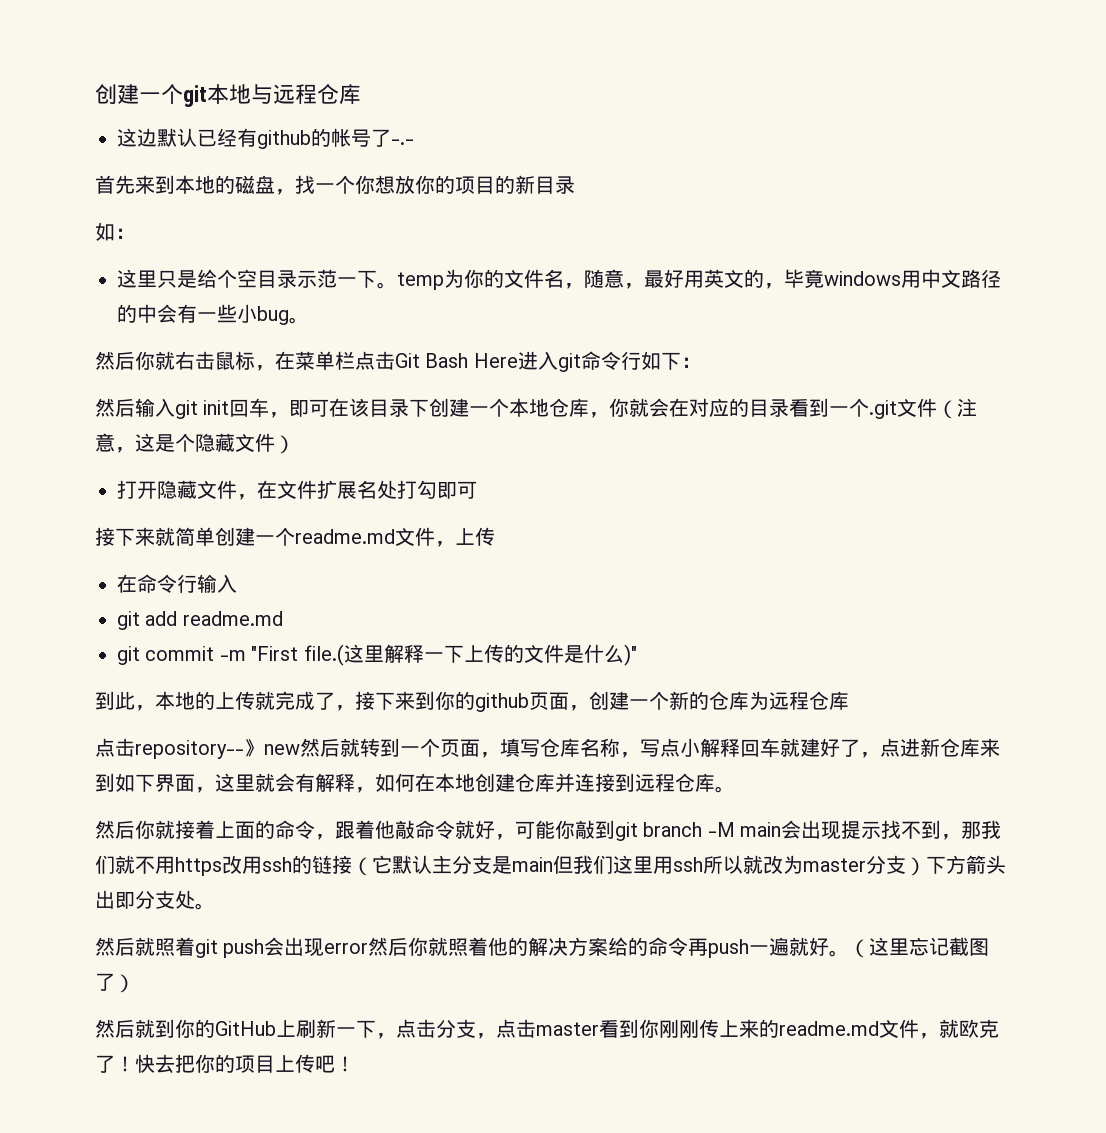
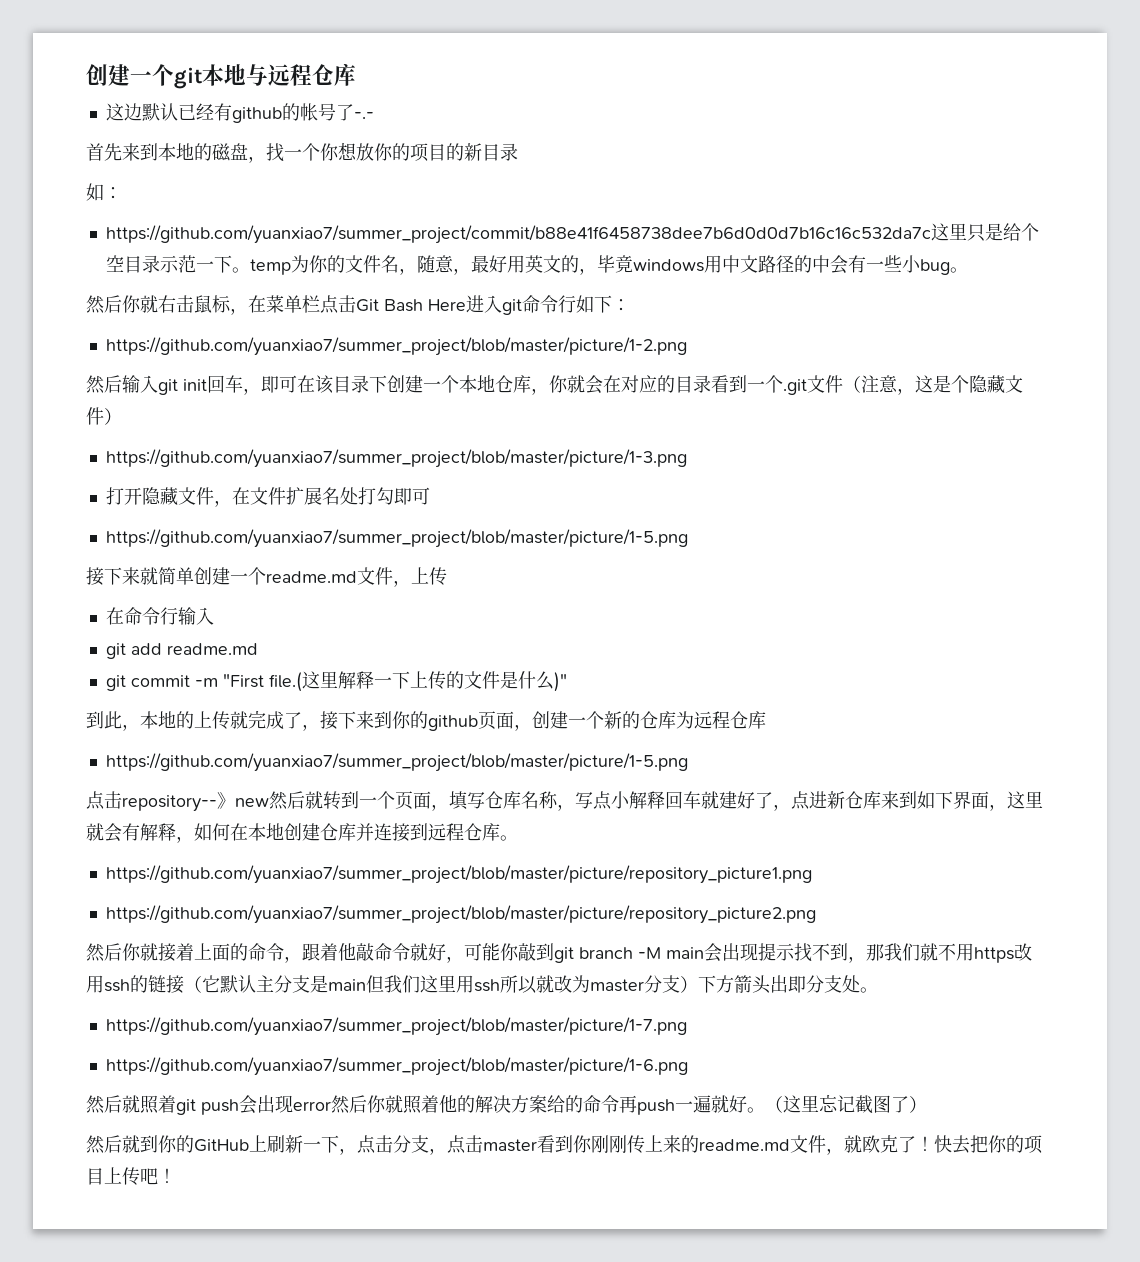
- 这里只是给个空目录示范一下。temp为你的文件名，随意，最好用英文的，毕竟windows用中文路径的中会有一些小bug。
+ https://github.com/yuanxiao7/summer_project/commit/b88e41f6458738dee7b6d0d0d7b16c16c532da7c这里只是给个空目录示范一下。temp为你的文件名，随意，最好用英文的，毕竟windows用中文路径的中会有一些小bug。
+ https://github.com/yuanxiao7/summer_project/blob/master/picture/1-2.png
+ https://github.com/yuanxiao7/summer_project/blob/master/picture/1-3.png
  打开隐藏文件，在文件扩展名处打勾即可
+ https://github.com/yuanxiao7/summer_project/blob/master/picture/1-5.png
  到此，本地的上传就完成了，接下来到你的github页面，创建一个新的仓库为远程仓库
+ https://github.com/yuanxiao7/summer_project/blob/master/picture/1-5.png
+ https://github.com/yuanxiao7/summer_project/blob/master/picture/repository_picture1.png
+ https://github.com/yuanxiao7/summer_project/blob/master/picture/repository_picture2.png
+ https://github.com/yuanxiao7/summer_project/blob/master/picture/1-7.png
+ https://github.com/yuanxiao7/summer_project/blob/master/picture/1-6.png

